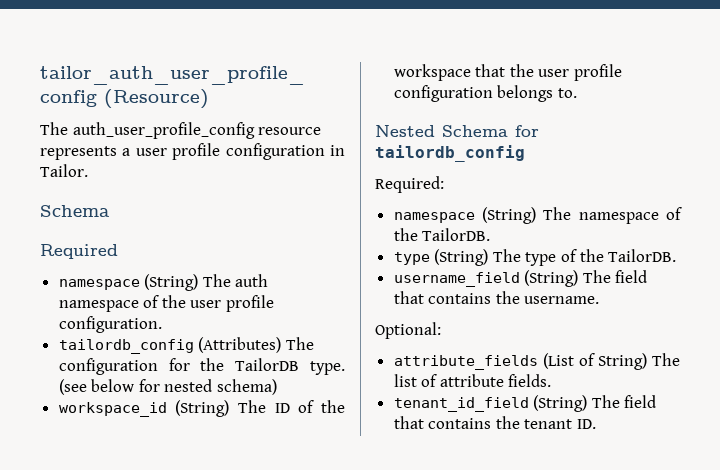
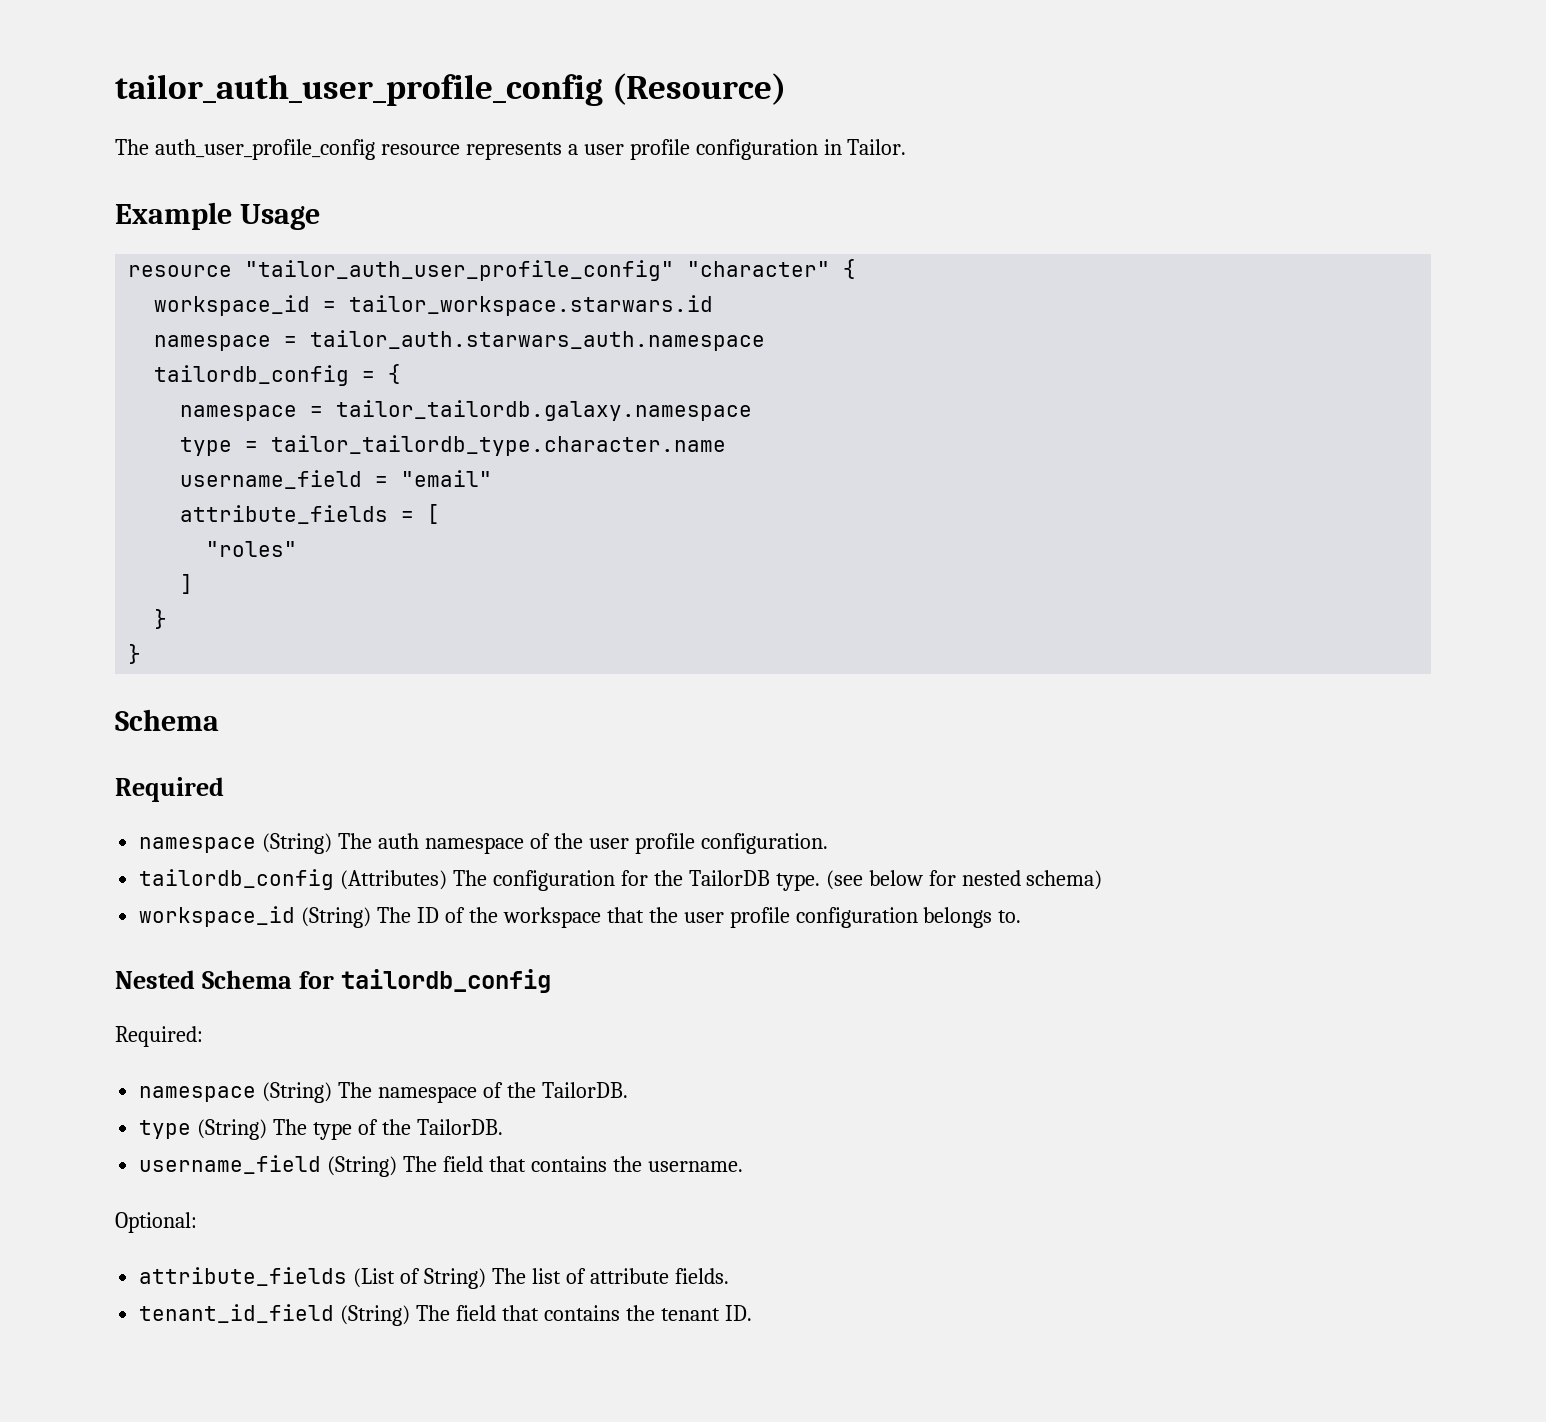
+ Example Usage
+ resource "tailor_auth_user_profile_config" "character" {
+ workspace_id = tailor_workspace.starwars.id
+ namespace = tailor_auth.starwars_auth.namespace
+ tailordb_config = {
+ namespace = tailor_tailordb.galaxy.namespace
+ type = tailor_tailordb_type.character.name
+ username_field = "email"
+ attribute_fields = [
+ "roles"
+ ]
+ }
+ }

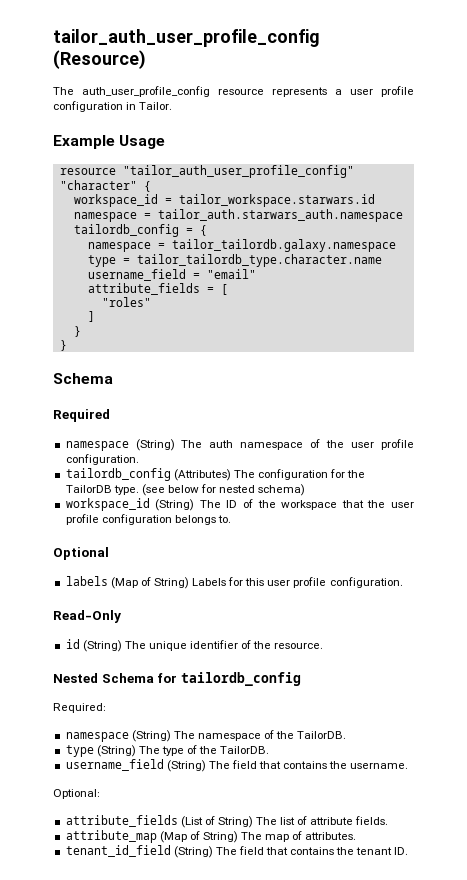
+ Optional
+ labels (Map of String) Labels for this user profile configuration.
+ Read-Only
+ id (String) The unique identifier of the resource.
+ attribute_map (Map of String) The map of attributes.

